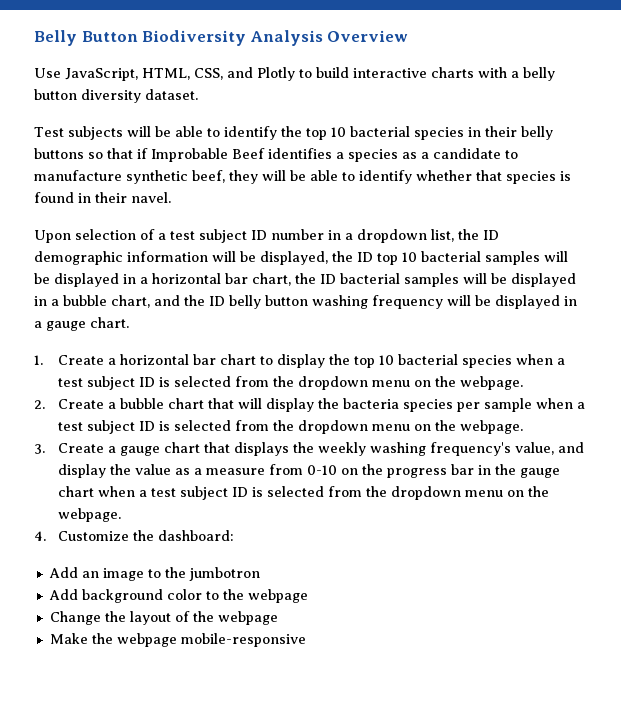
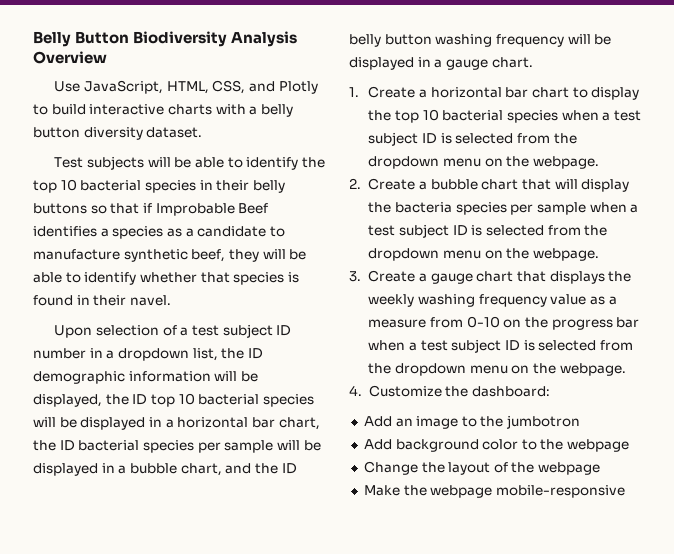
- Upon selection of a test subject ID number in a dropdown list, the ID demographic information will be displayed, the ID top 10 bacterial samples will be displayed in a horizontal bar chart, the ID bacterial samples will be displayed in a bubble chart, and the ID belly button washing frequency will be displayed in a gauge chart.
+ Upon selection of a test subject ID number in a dropdown list, the ID demographic information will be displayed, the ID top 10 bacterial species will be displayed in a horizontal bar chart, the ID bacterial species per sample will be displayed in a bubble chart, and the ID belly button washing frequency will be displayed in a gauge chart.
- 3. Create a gauge chart that displays the weekly washing frequency's value, and display the value as a measure from 0-10 on the progress bar in the gauge chart when a test subject ID is selected from the dropdown menu on the webpage.
+ 3. Create a gauge chart that displays the weekly washing frequency value as a measure from 0-10 on the progress bar when a test subject ID is selected from the dropdown menu on the webpage.

